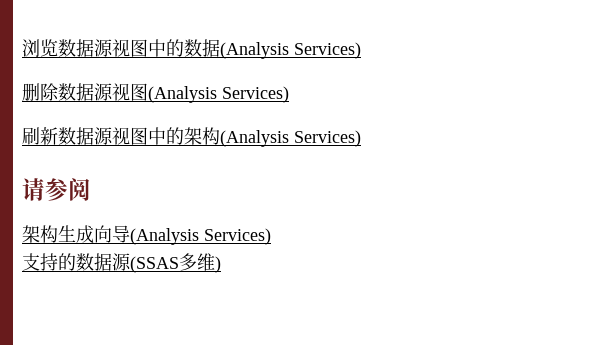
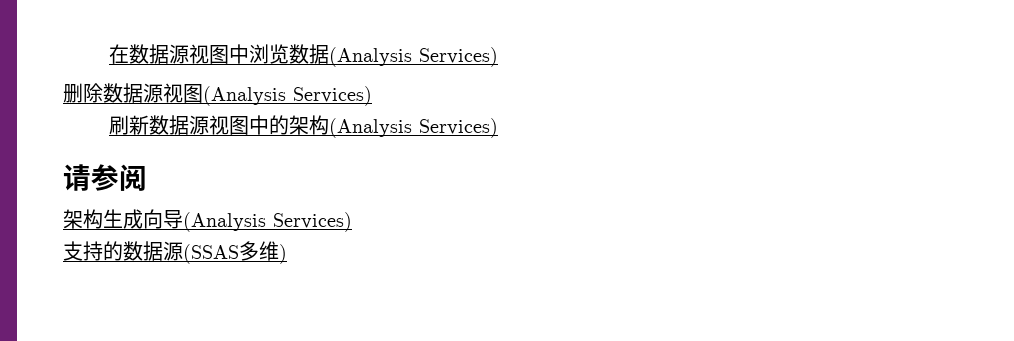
- 浏览数据源视图中的数据(Analysis Services)
+ 在数据源视图中浏览数据(Analysis Services)

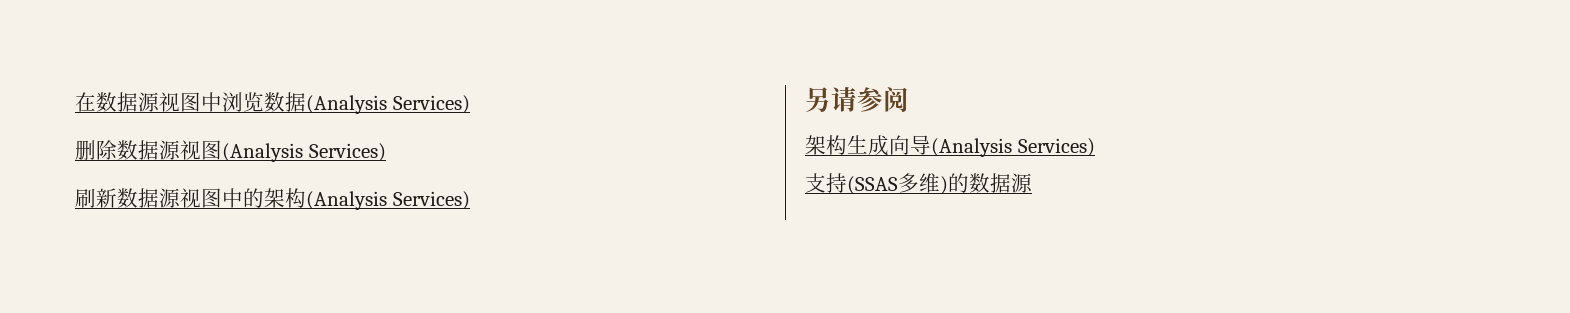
- 请参阅
+ 另请参阅
- 支持的数据源(SSAS多维)
+ 支持(SSAS多维)的数据源

